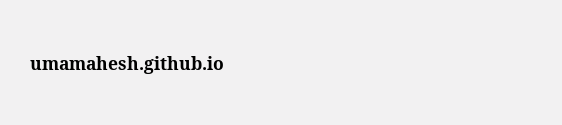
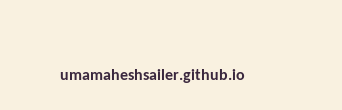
- umamahesh.github.io
+ umamaheshsailer.github.io

